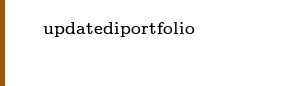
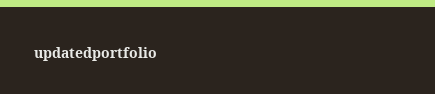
- updatediportfolio
+ updatedportfolio

